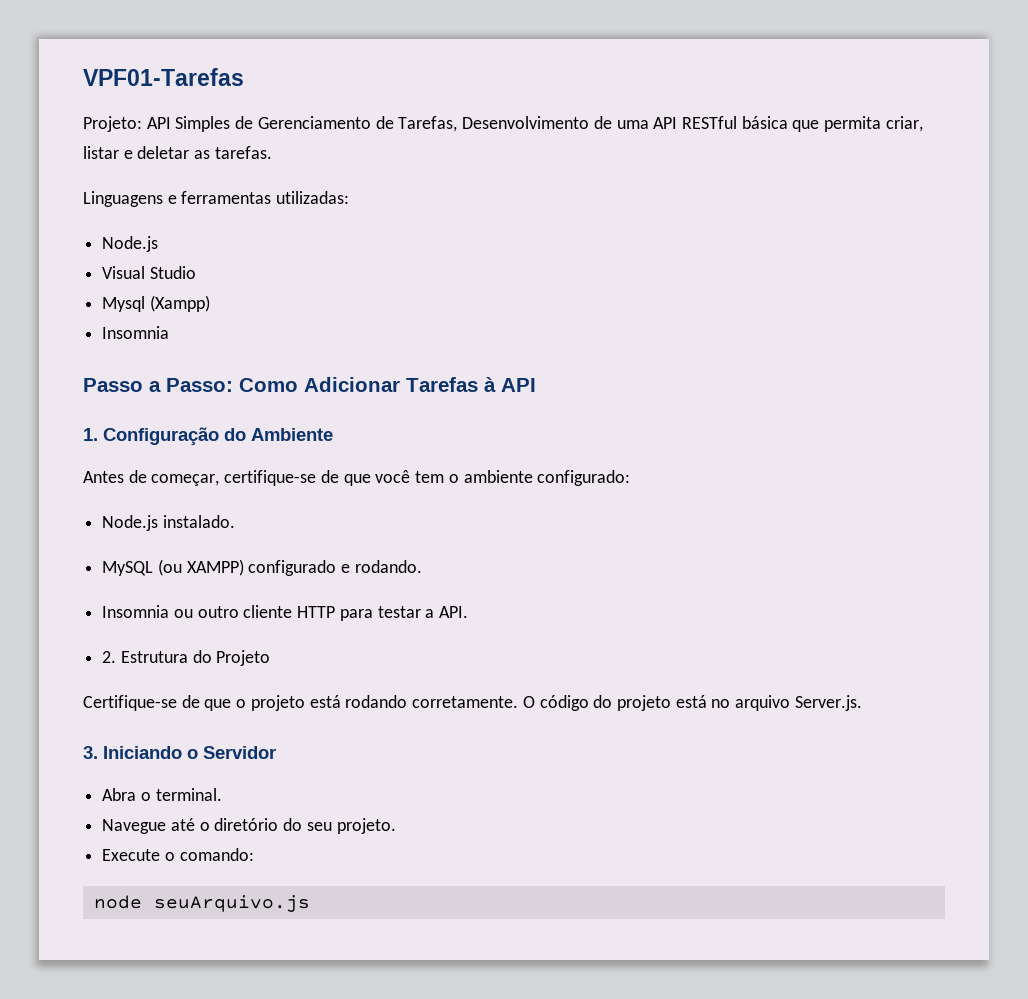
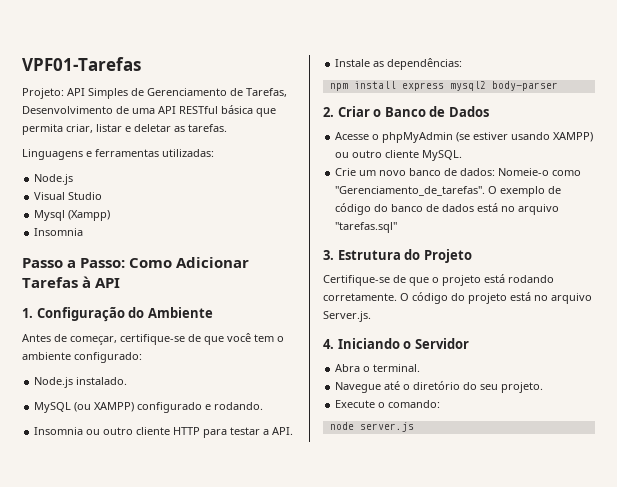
- 2. Estrutura do Projeto
+ Instale as dependências:
+ npm install express mysql2 body-parser
+ 2. Criar o Banco de Dados
+ Acesse o phpMyAdmin (se estiver usando XAMPP) ou outro cliente MySQL.
+ Crie um novo banco de dados: Nomeie-o como "Gerenciamento_de_tarefas". O exemplo de código do banco de dados está no arquivo "tarefas.sql"
+ 3. Estrutura do Projeto
- 3. Iniciando o Servidor
+ 4. Iniciando o Servidor
- node seuArquivo.js
+ node server.js

